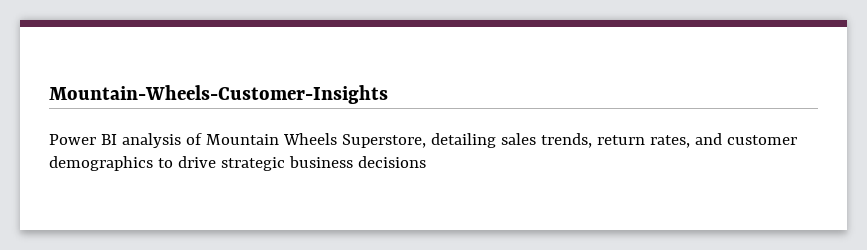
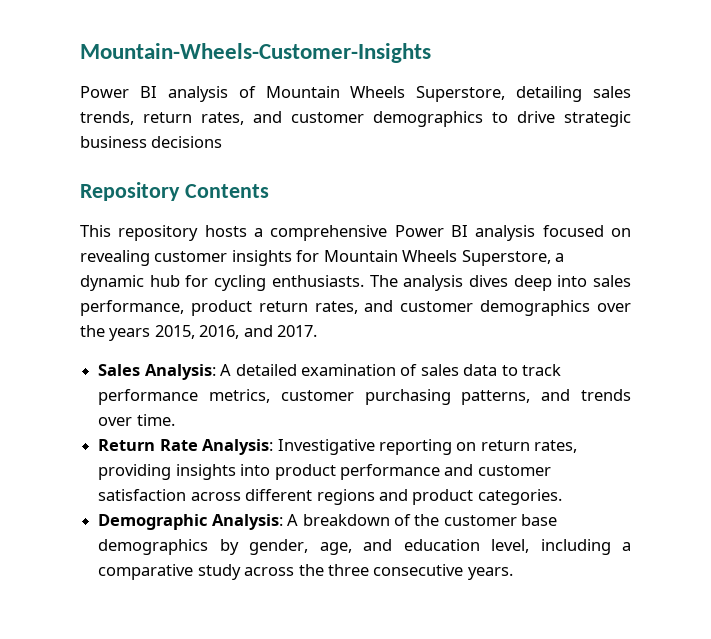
+ Repository Contents
+ This repository hosts a comprehensive Power BI analysis focused on revealing customer insights for Mountain Wheels Superstore, a dynamic hub for cycling enthusiasts. The analysis dives deep into sales performance, product return rates, and customer demographics over the years 2015, 2016, and 2017.
+ Sales Analysis: A detailed examination of sales data to track performance metrics, customer purchasing patterns, and trends over time.
+ Return Rate Analysis: Investigative reporting on return rates, providing insights into product performance and customer satisfaction across different regions and product categories.
+ Demographic Analysis: A breakdown of the customer base demographics by gender, age, and education level, including a comparative study across the three consecutive years.

